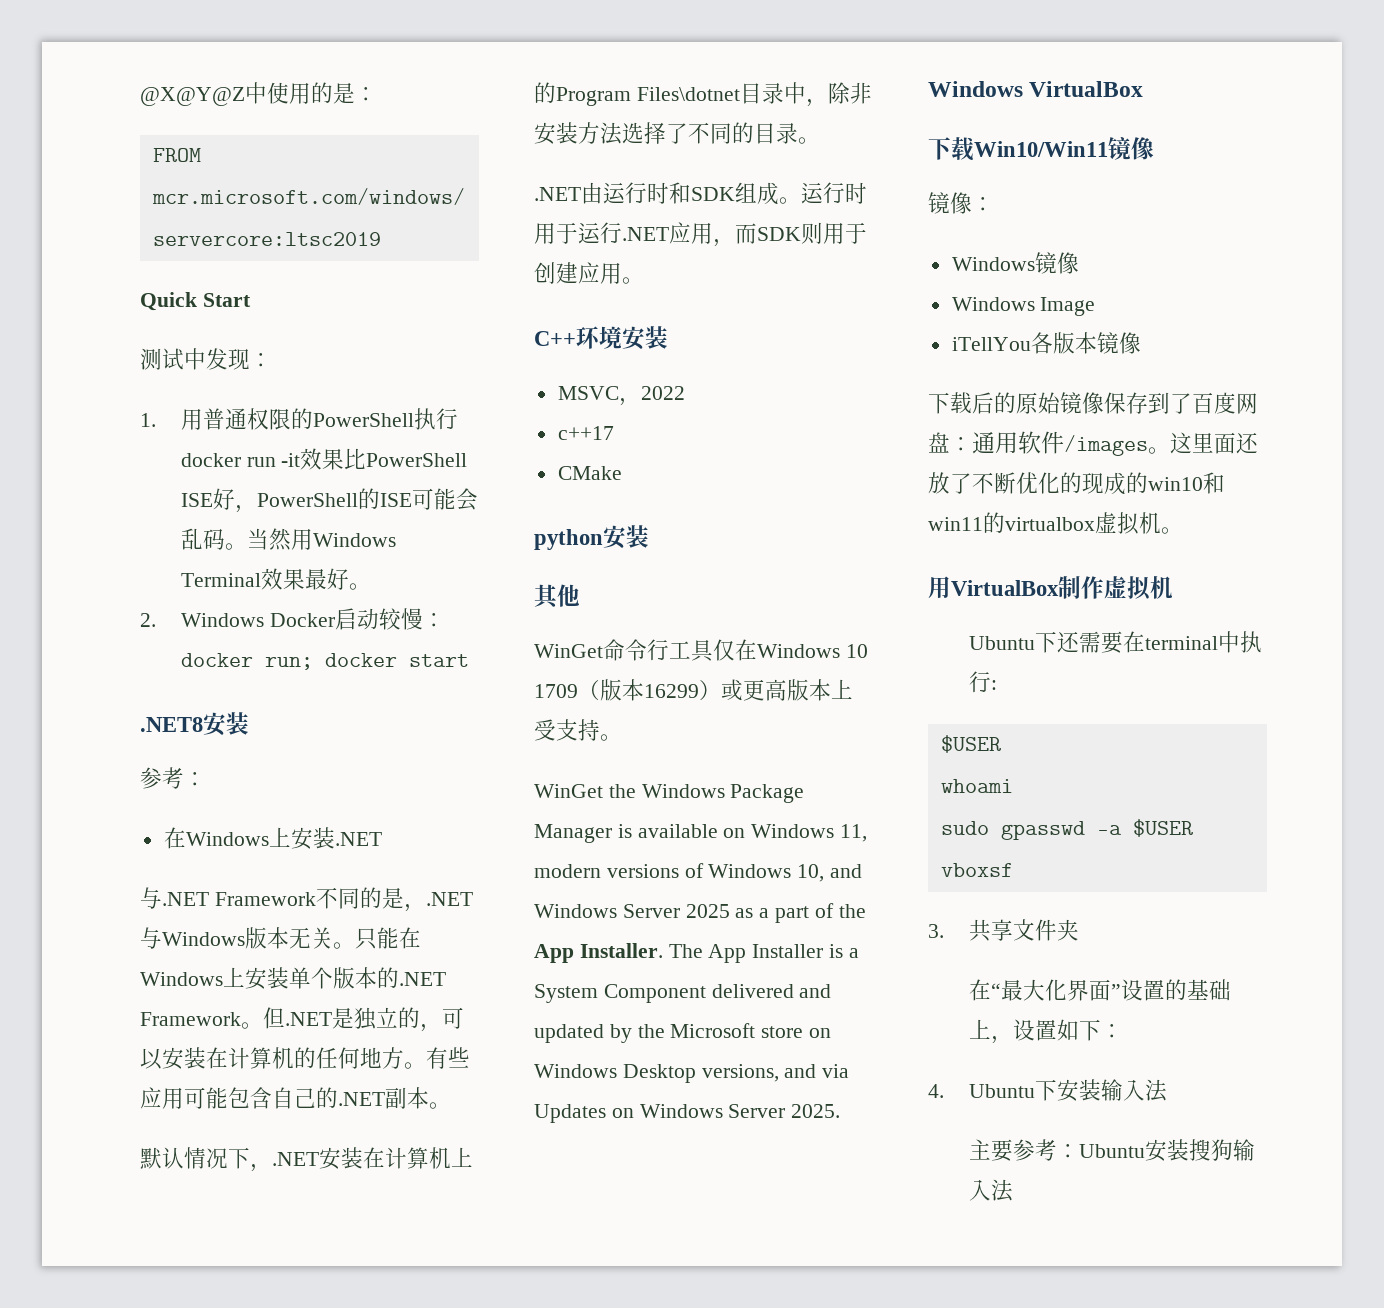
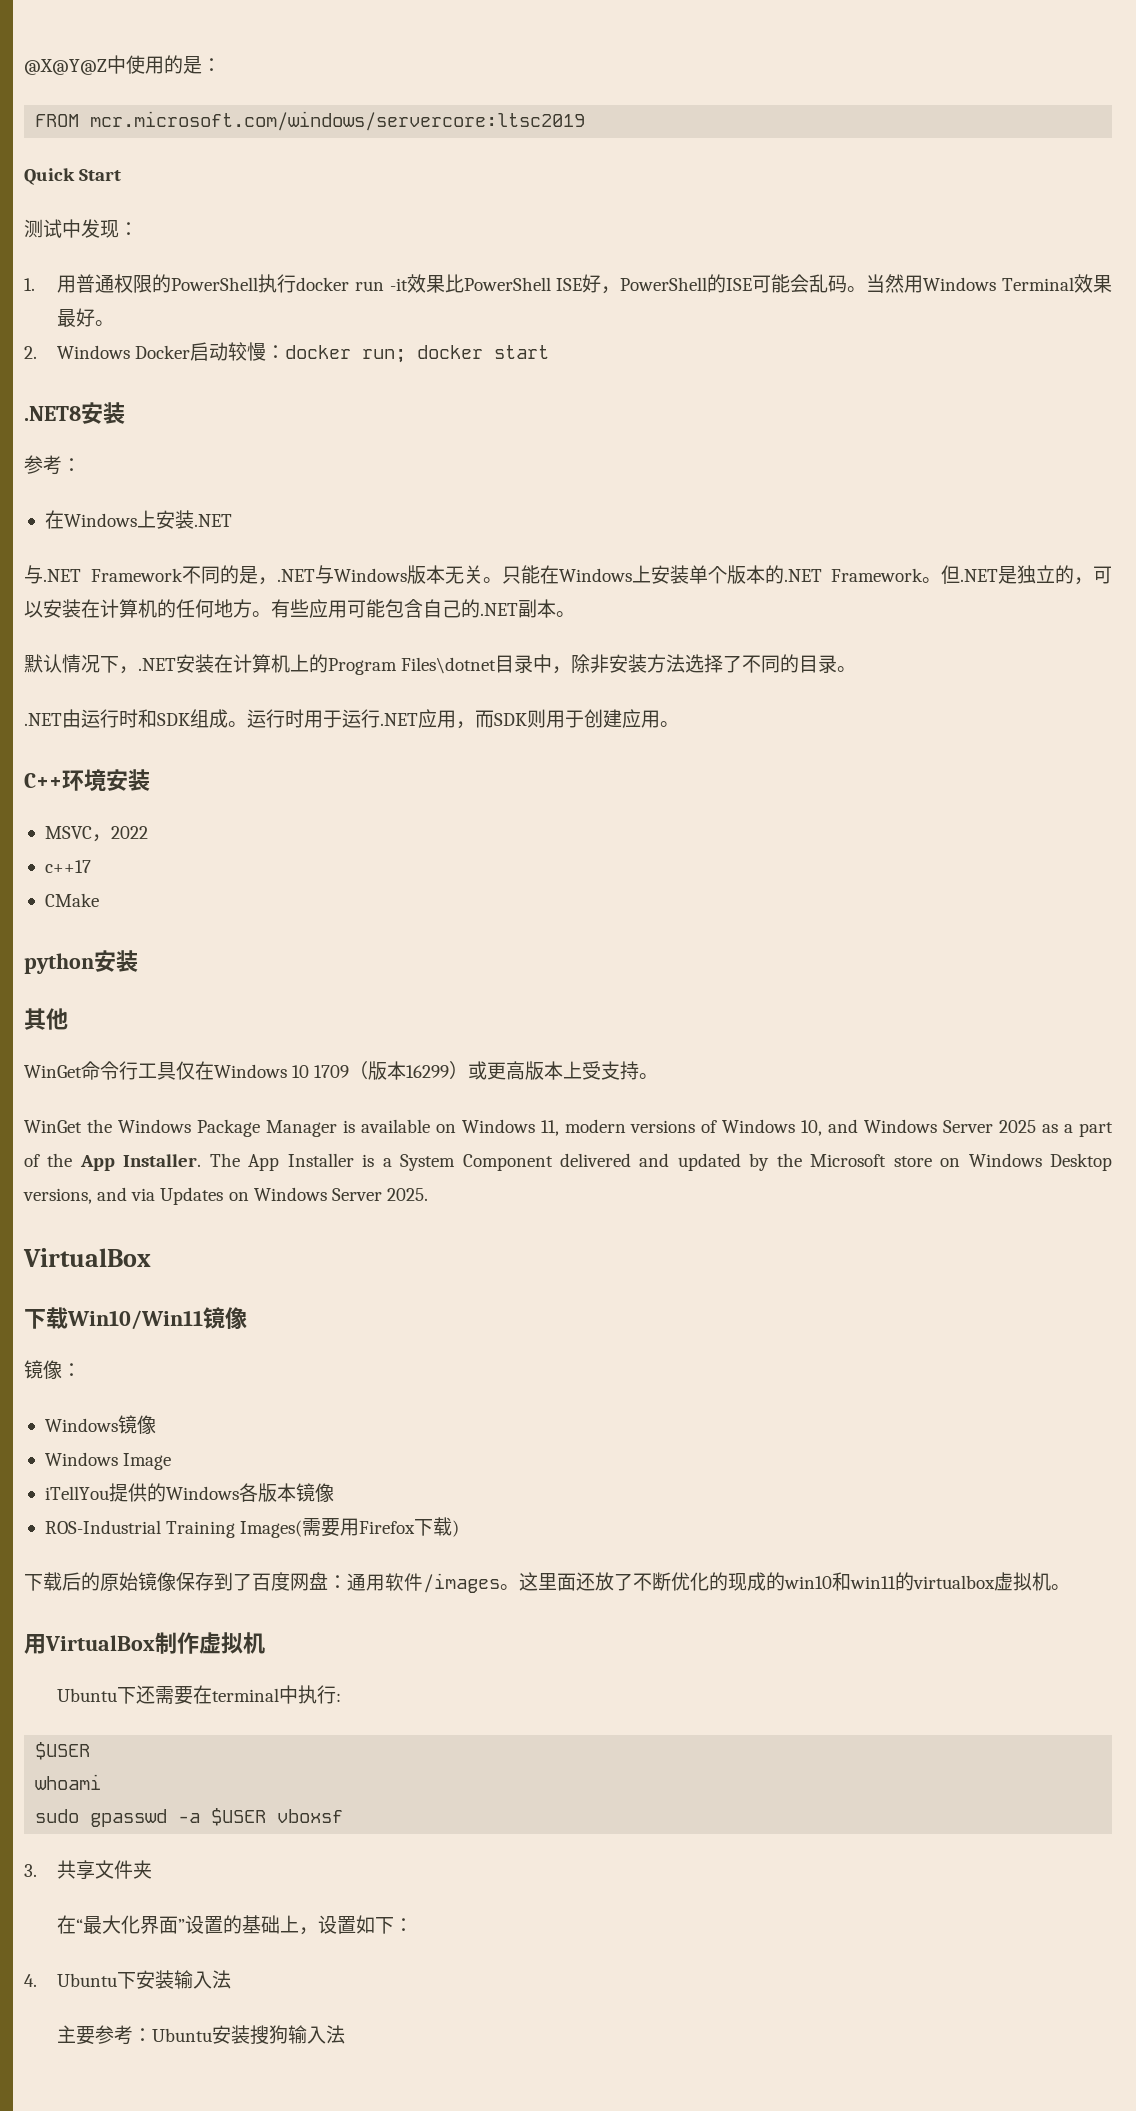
  The App Installer is a System Component delivered and updated by the Microsoft store on Windows Desktop versions, and via Updates on Windows Server 2025.
- Windows VirtualBox
+ VirtualBox
- iTellYou各版本镜像
+ iTellYou提供的Windows各版本镜像
+ ROS-Industrial Training Images(需要用Firefox下载)

